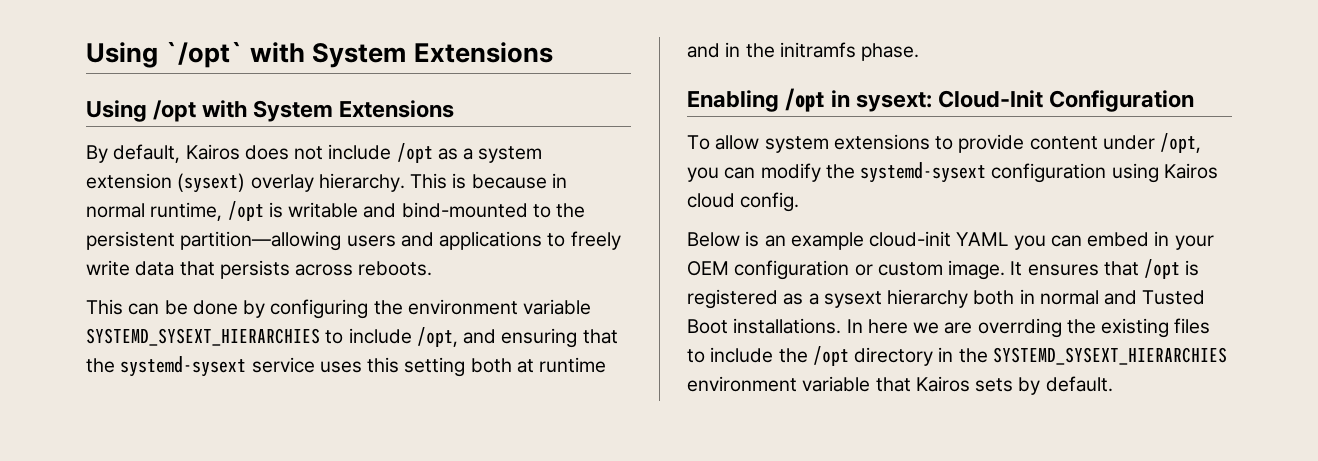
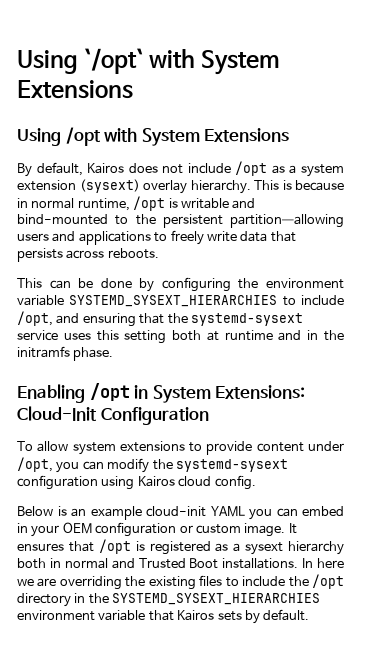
- Enabling /opt in sysext: Cloud-Init Configuration
+ Enabling /opt in System Extensions: Cloud-Init Configuration
- It ensures that /opt is registered as a sysext hierarchy both in normal and Tusted Boot installations.
+ It ensures that /opt is registered as a sysext hierarchy both in normal and Trusted Boot installations.
- In here we are overrding the existing files to include the /opt directory in the SYSTEMD_SYSEXT_HIERARCHIES environment variable that Kairos sets by default.
+ In here we are overriding the existing files to include the /opt directory in the SYSTEMD_SYSEXT_HIERARCHIES environment variable that Kairos sets by default.

